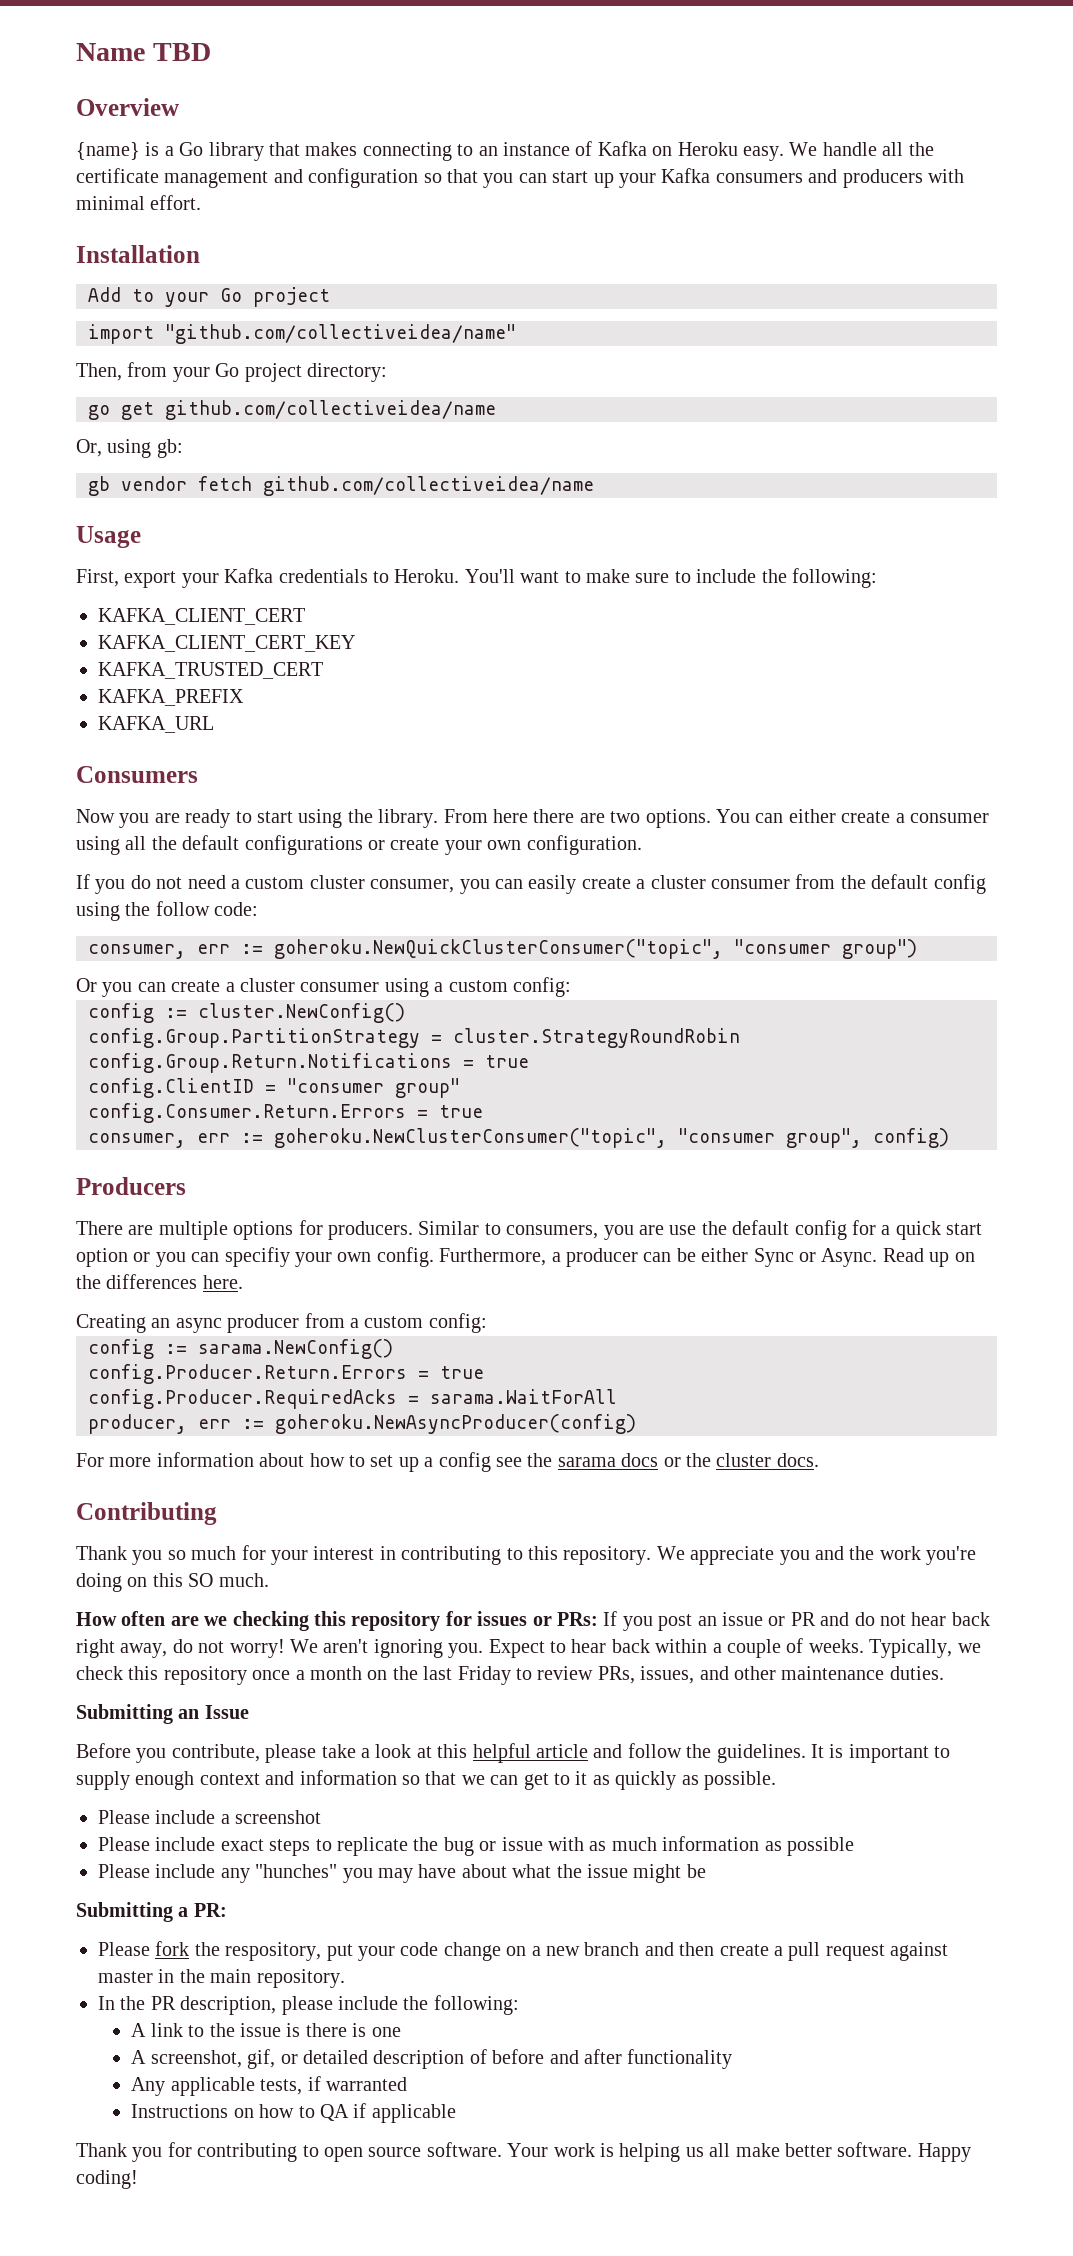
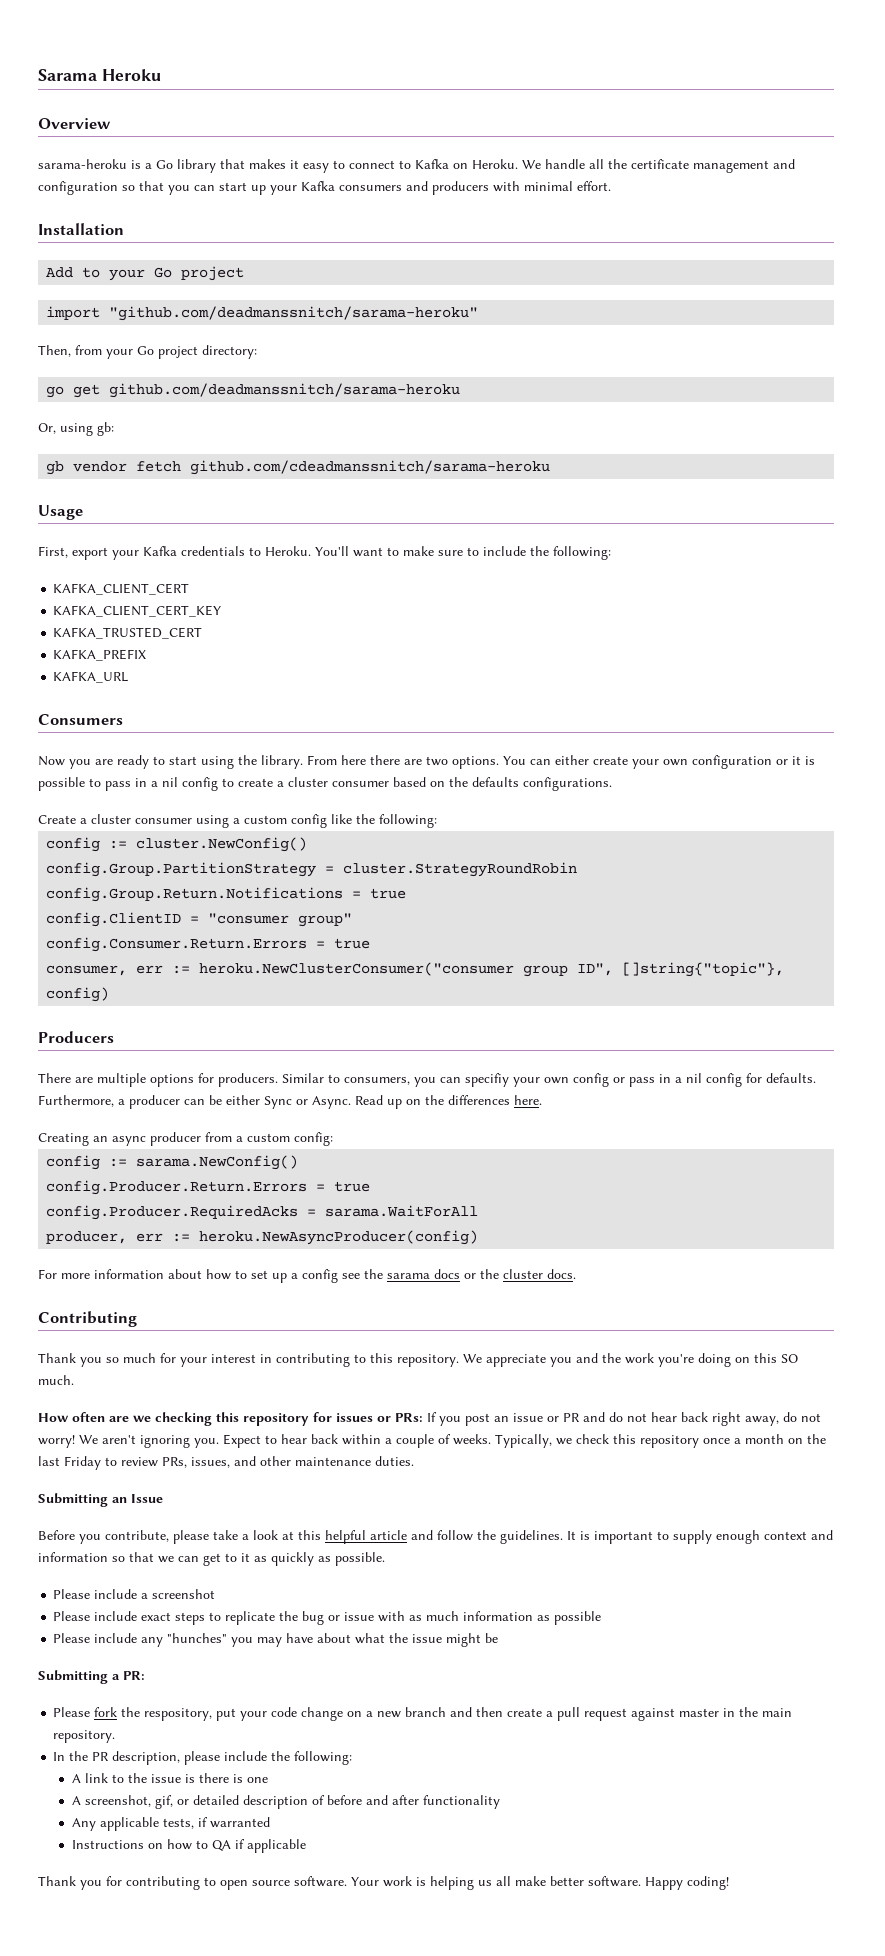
- Name TBD
+ Sarama Heroku
- {name} is a Go library that makes connecting to an instance of Kafka on Heroku easy.
+ sarama-heroku is a Go library that makes it easy to connect to Kafka on Heroku.
- import "github.com/collectiveidea/name"
+ import "github.com/deadmanssnitch/sarama-heroku"
- go get github.com/collectiveidea/name
+ go get github.com/deadmanssnitch/sarama-heroku
- gb vendor fetch github.com/collectiveidea/name
+ gb vendor fetch github.com/cdeadmanssnitch/sarama-heroku
- You can either create a consumer using all the default configurations or create your own configuration.
- If you do not need a custom cluster consumer, you can easily create a cluster consumer from the default config using the follow code:
- consumer, err := goheroku.NewQuickClusterConsumer("topic", "consumer group")
- Or you can create a cluster consumer using a custom config:
+ You can either create your own configuration or it is possible to pass in a nil config to create a cluster consumer based on the defaults configurations.
+ Create a cluster consumer using a custom config like the following:
- consumer, err := goheroku.NewClusterConsumer("topic", "consumer group", config)
+ consumer, err := heroku.NewClusterConsumer("consumer group ID", []string{"topic"}, config)
- Similar to consumers, you are use the default config for a quick start option or you can specifiy your own config.
+ Similar to consumers, you can specifiy your own config or pass in a nil config for defaults.
- producer, err := goheroku.NewAsyncProducer(config)
+ producer, err := heroku.NewAsyncProducer(config)

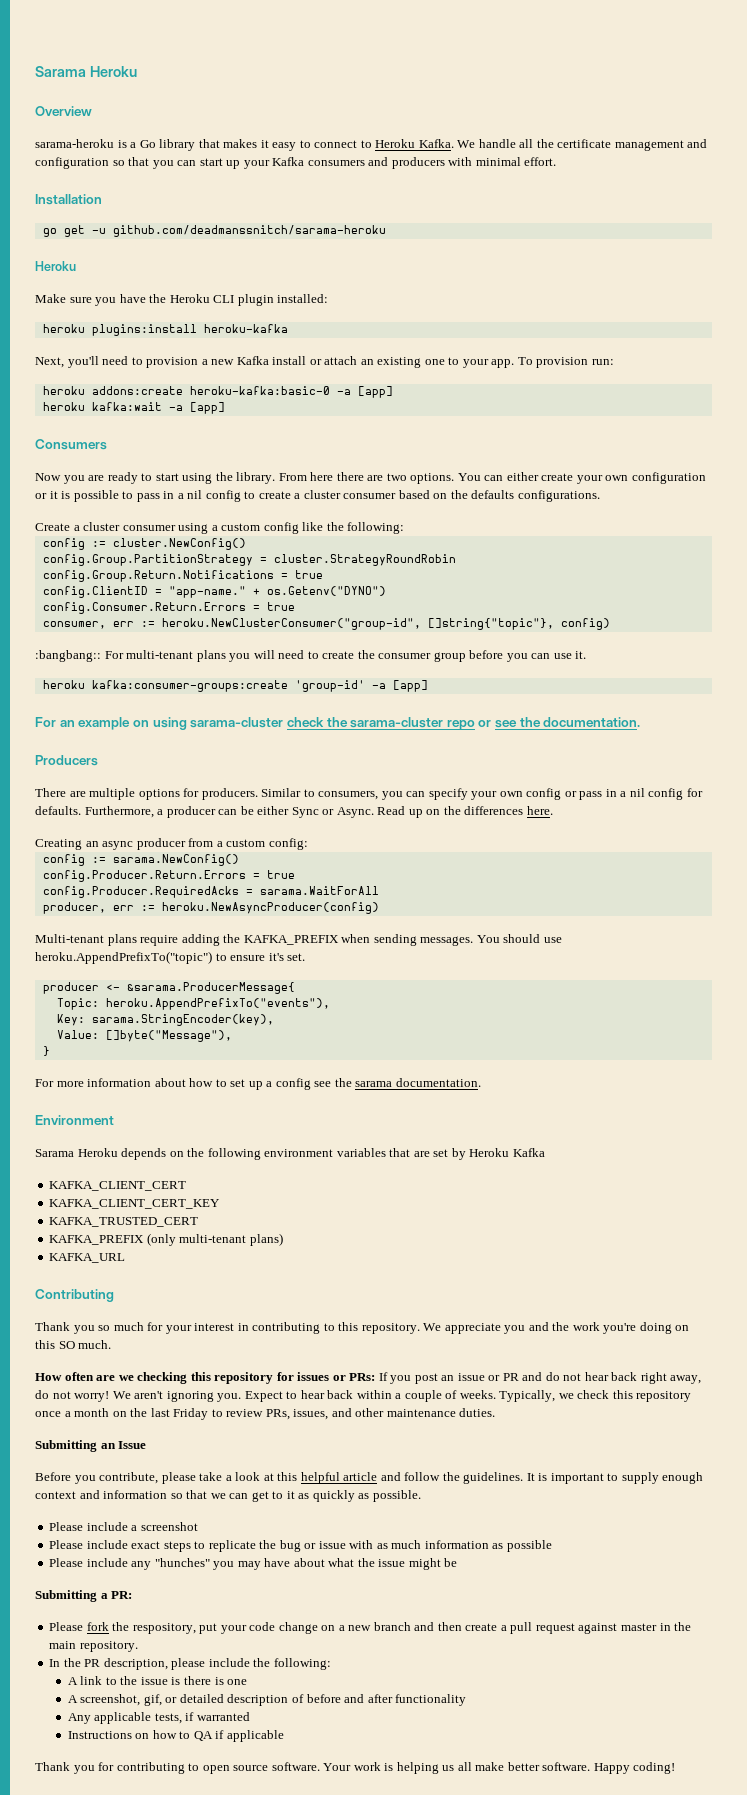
- sarama-heroku is a Go library that makes it easy to connect to Kafka on Heroku.
+ sarama-heroku is a Go library that makes it easy to connect to Heroku Kafka.
- Add to your Go project
- import "github.com/deadmanssnitch/sarama-heroku"
- Then, from your Go project directory:
- go get github.com/deadmanssnitch/sarama-heroku
- Or, using gb:
- gb vendor fetch github.com/cdeadmanssnitch/sarama-heroku
- Usage
- First, export your Kafka credentials to Heroku. You'll want to make sure to include the following:
- KAFKA_CLIENT_CERT
- KAFKA_CLIENT_CERT_KEY
- KAFKA_TRUSTED_CERT
- KAFKA_PREFIX
- KAFKA_URL
+ go get -u github.com/deadmanssnitch/sarama-heroku
+ Heroku
+ Make sure you have the Heroku CLI plugin installed:
+ heroku plugins:install heroku-kafka
+ Next, you'll need to provision a new Kafka install or attach an existing one to your app. To provision run:
+ heroku addons:create heroku-kafka:basic-0 -a [app]
+ heroku kafka:wait -a [app]
- config.ClientID = "consumer group"
+ config.ClientID = "app-name." + os.Getenv("DYNO")
- consumer, err := heroku.NewClusterConsumer("consumer group ID", []string{"topic"}, config)
+ consumer, err := heroku.NewClusterConsumer("group-id", []string{"topic"}, config)
+ :bangbang:: For multi-tenant plans you will need to create the consumer group before you can use it.
+ heroku kafka:consumer-groups:create 'group-id' -a [app]
+ For an example on using sarama-cluster check the sarama-cluster repo or see the documentation.
- Similar to consumers, you can specifiy your own config or pass in a nil config for defaults.
+ Similar to consumers, you can specify your own config or pass in a nil config for defaults.
+ Multi-tenant plans require adding the KAFKA_PREFIX when sending messages. You should use heroku.AppendPrefixTo("topic") to ensure it's set.
+ producer <- &sarama.ProducerMessage{
+ Topic: heroku.AppendPrefixTo("events"),
+ Key: sarama.StringEncoder(key),
+ Value: []byte("Message"),
+ }
- For more information about how to set up a config see the sarama docs or the cluster docs.
+ For more information about how to set up a config see the sarama documentation.
+ Environment
+ Sarama Heroku depends on the following environment variables that are set by Heroku Kafka
+ KAFKA_CLIENT_CERT
+ KAFKA_CLIENT_CERT_KEY
+ KAFKA_TRUSTED_CERT
+ KAFKA_PREFIX (only multi-tenant plans)
+ KAFKA_URL

